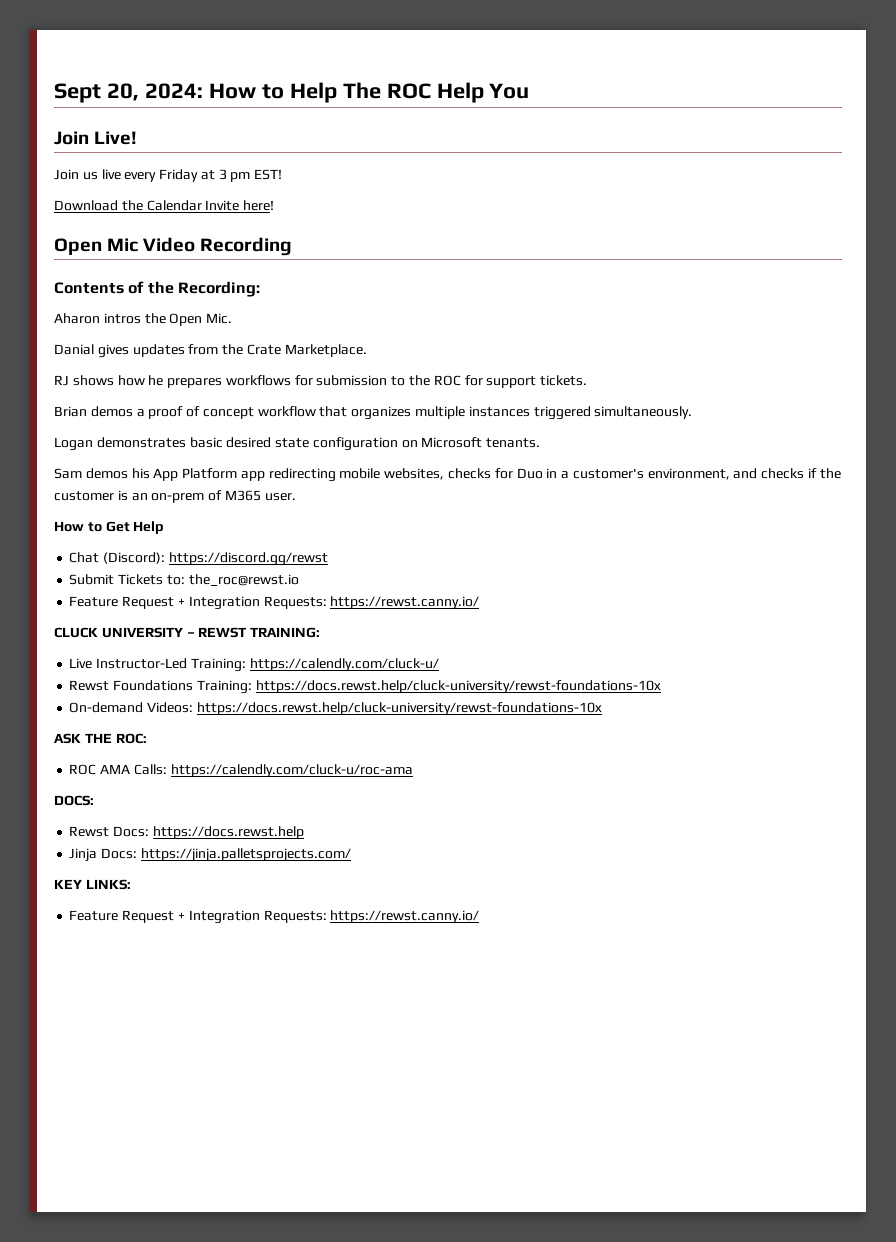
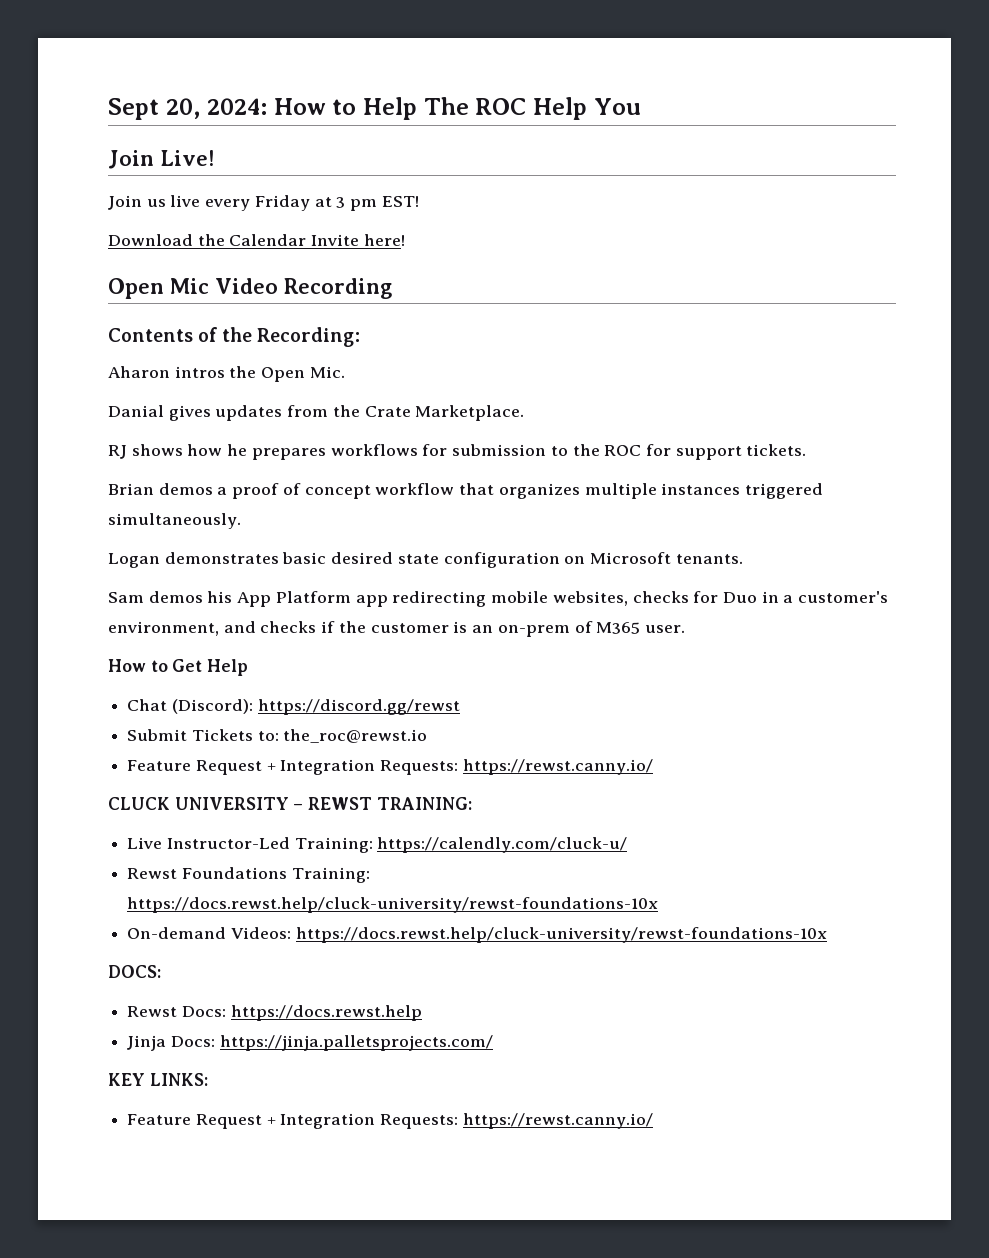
- ASK THE ROC:
- ROC AMA Calls: https://calendly.com/cluck-u/roc-ama

